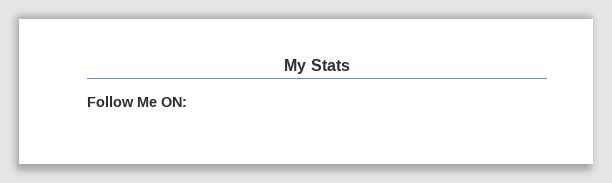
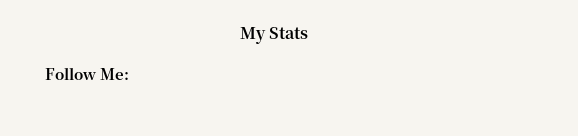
- Follow Me ON:
+ Follow Me:

